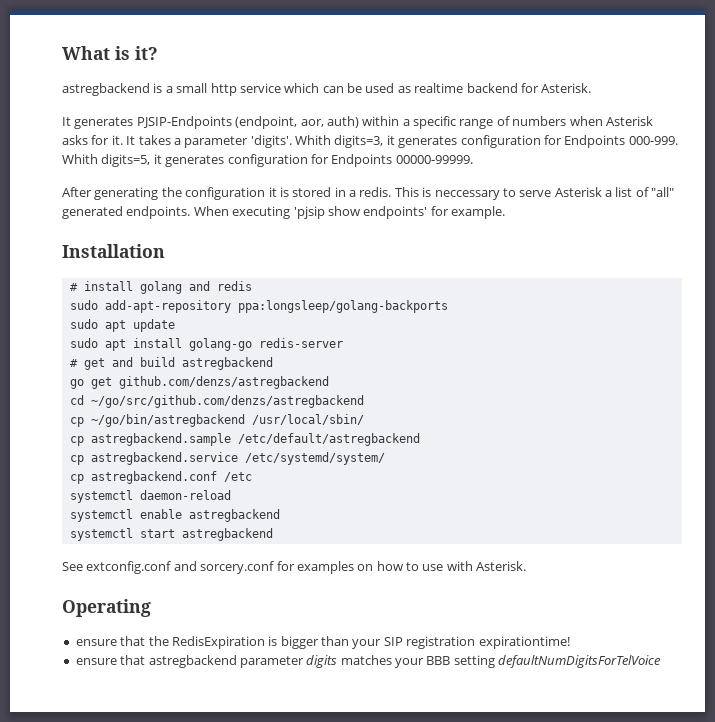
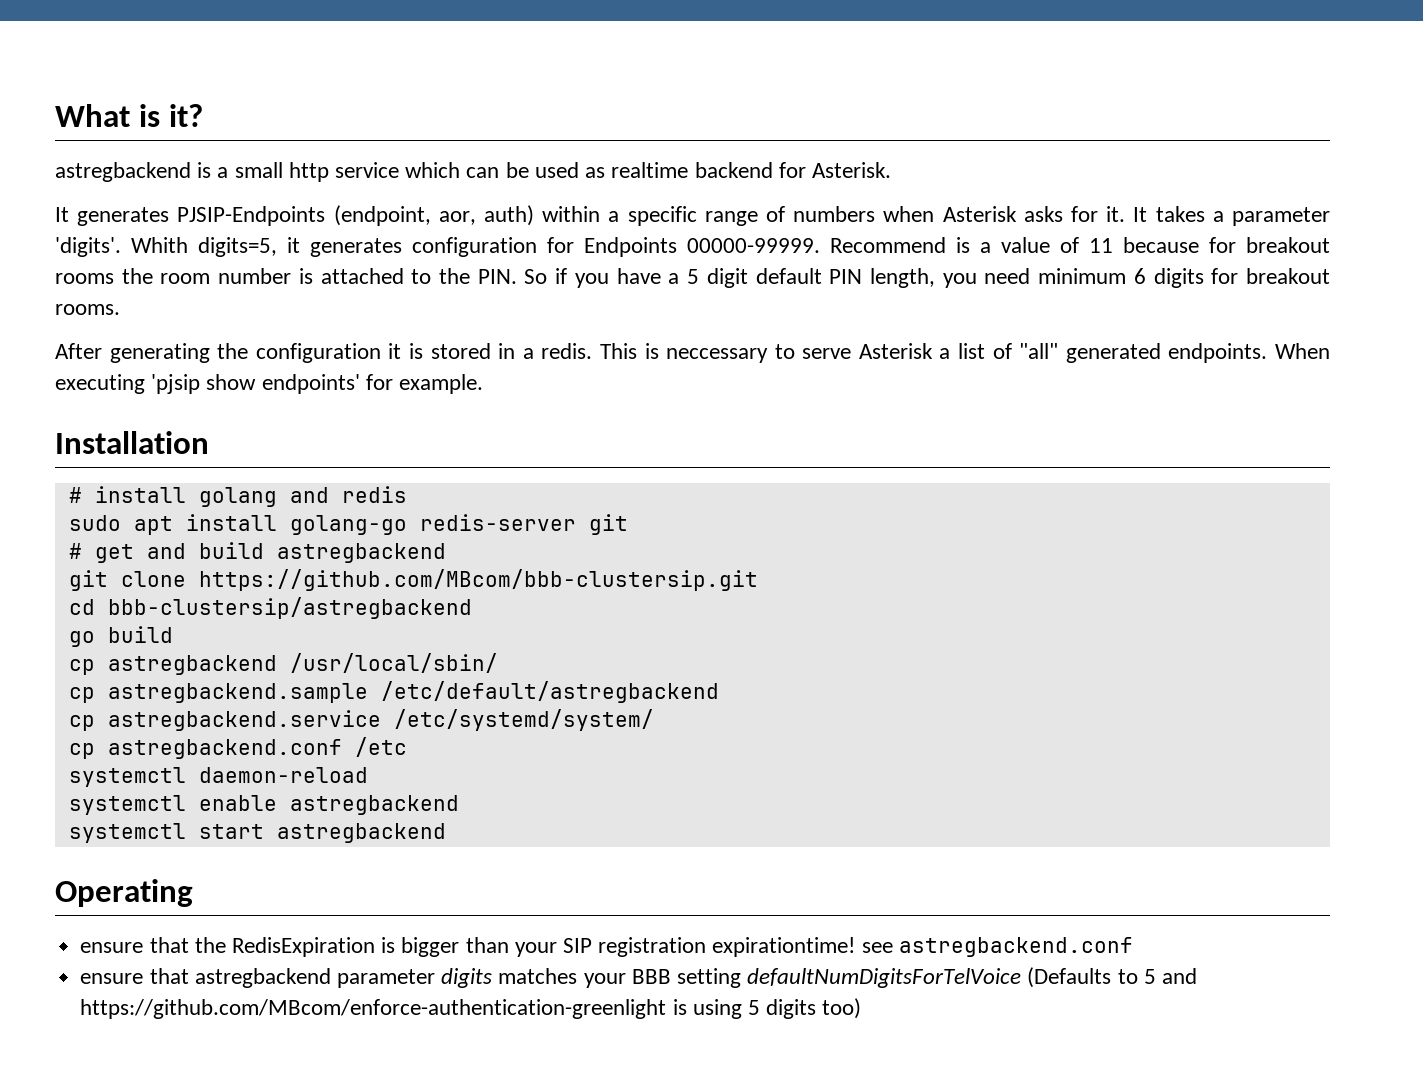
- Whith digits=3, it generates configuration for Endpoints 000-999. Whith digits=5, it generates configuration for Endpoints 00000-99999.
+ Whith digits=5, it generates configuration for Endpoints 00000-99999. Recommend is a value of 11 because for breakout rooms the room number is attached to the PIN. So if you have a 5 digit default PIN length, you need minimum 6 digits for breakout rooms.
- sudo add-apt-repository ppa:longsleep/golang-backports
- sudo apt update
- sudo apt install golang-go redis-server
+ sudo apt install golang-go redis-server git
- go get github.com/denzs/astregbackend
- cd ~/go/src/github.com/denzs/astregbackend
- cp ~/go/bin/astregbackend /usr/local/sbin/
+ git clone https://github.com/MBcom/bbb-clustersip.git
+ cd bbb-clustersip/astregbackend
+ go build
+ cp astregbackend /usr/local/sbin/
- See extconfig.conf and sorcery.conf for examples on how to use with Asterisk.
- ensure that the RedisExpiration is bigger than your SIP registration expirationtime!
+ ensure that the RedisExpiration is bigger than your SIP registration expirationtime! see astregbackend.conf
- ensure that astregbackend parameter digits matches your BBB setting defaultNumDigitsForTelVoice
+ ensure that astregbackend parameter digits matches your BBB setting defaultNumDigitsForTelVoice (Defaults to 5 and https://github.com/MBcom/enforce-authentication-greenlight is using 5 digits too)

